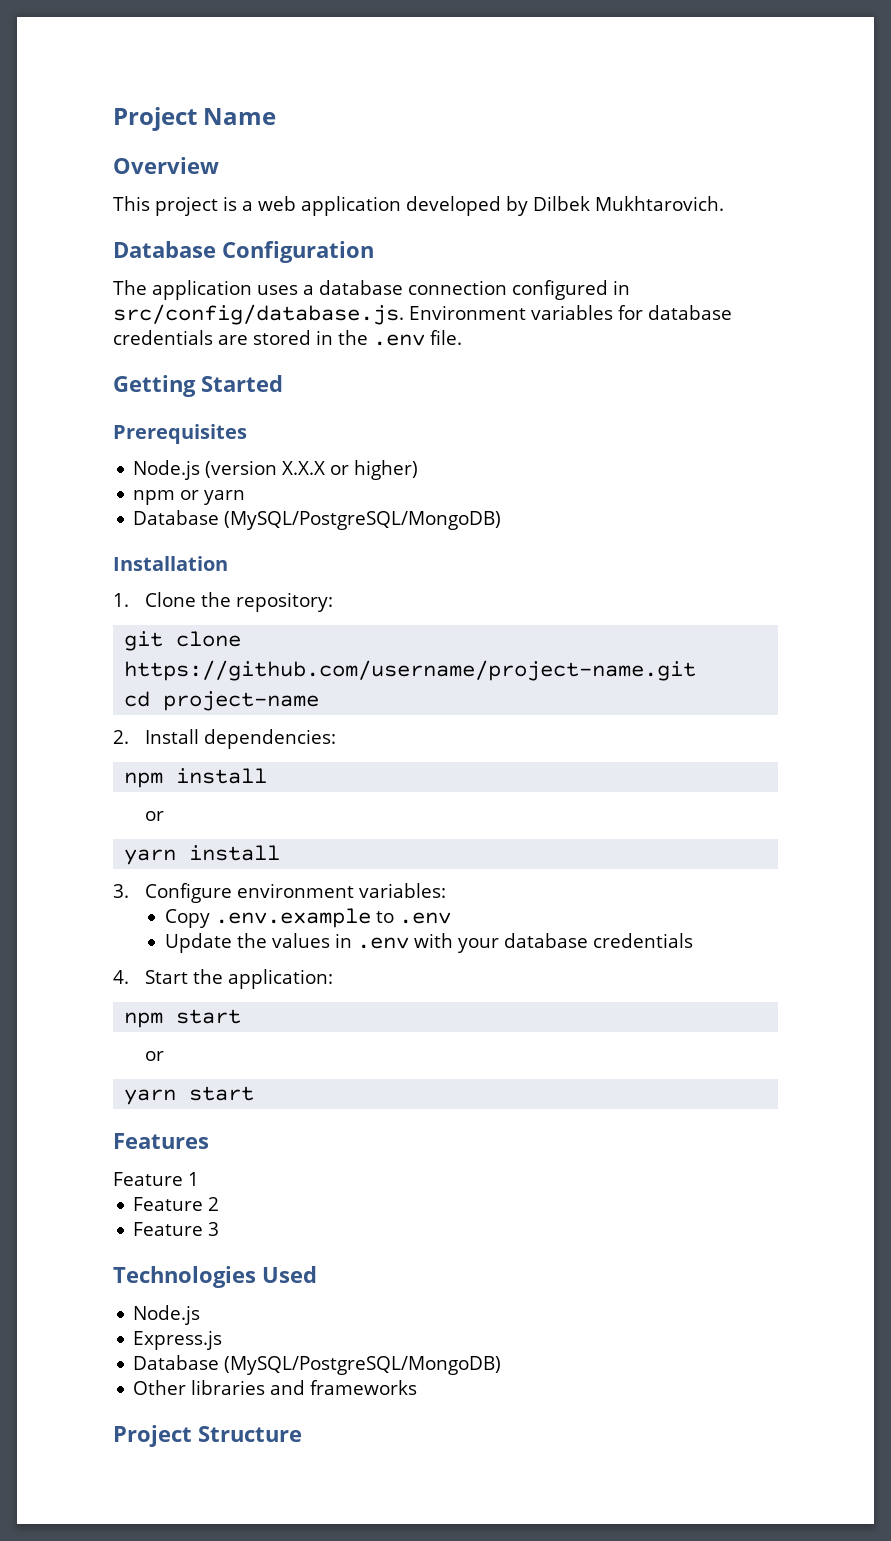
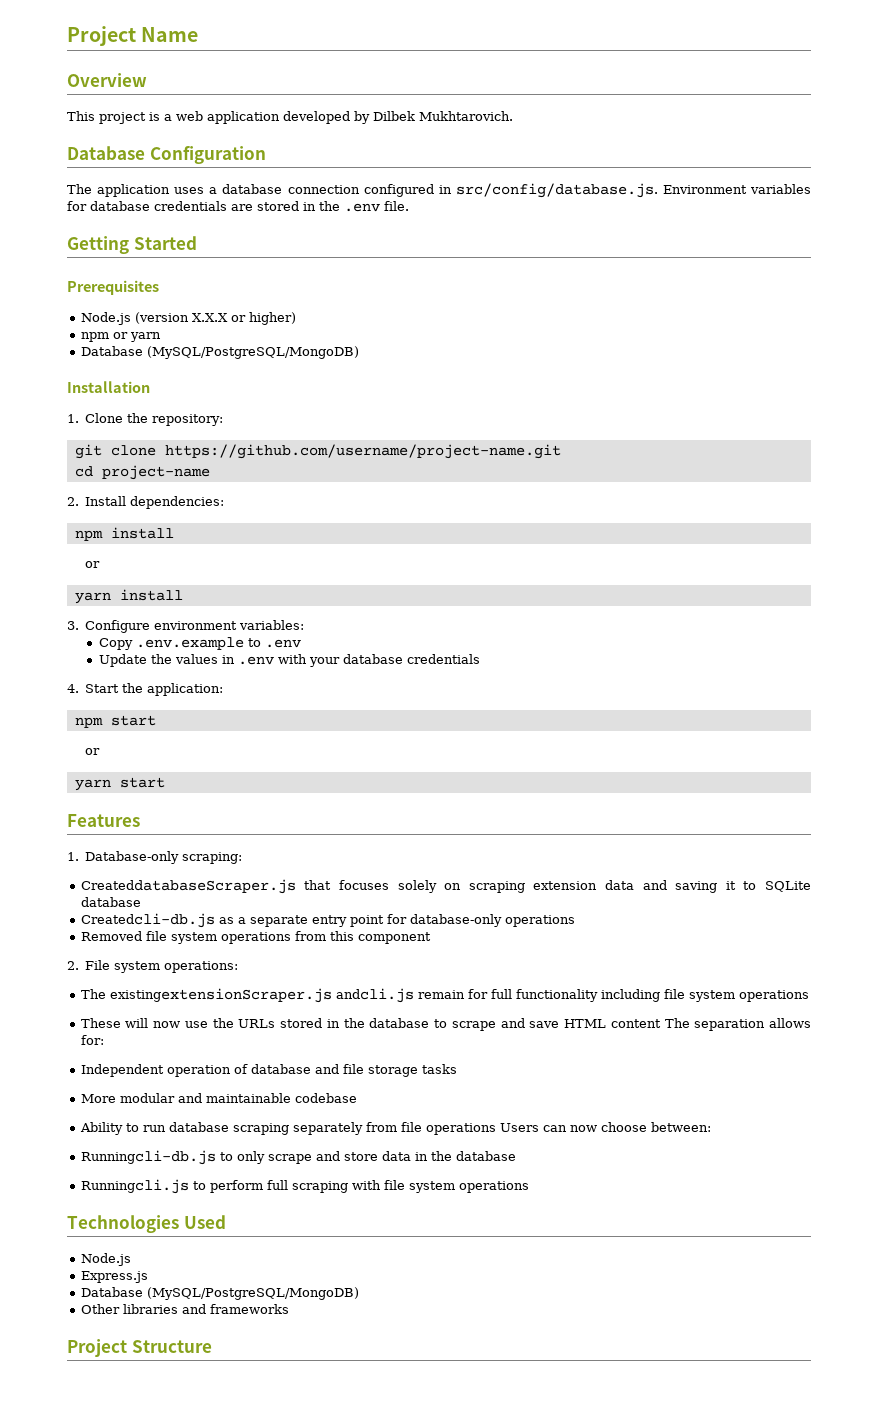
- Feature 1
- Feature 2
- Feature 3
+ 1. Database-only scraping:
+ CreateddatabaseScraper.js that focuses solely on scraping extension data and saving it to SQLite database
+ Createdcli-db.js as a separate entry point for database-only operations
+ Removed file system operations from this component
+ 2. File system operations:
+ The existingextensionScraper.js andcli.js remain for full functionality including file system operations
+ These will now use the URLs stored in the database to scrape and save HTML content The separation allows for:
+ Independent operation of database and file storage tasks
+ More modular and maintainable codebase
+ Ability to run database scraping separately from file operations Users can now choose between:
+ Runningcli-db.js to only scrape and store data in the database
+ Runningcli.js to perform full scraping with file system operations

